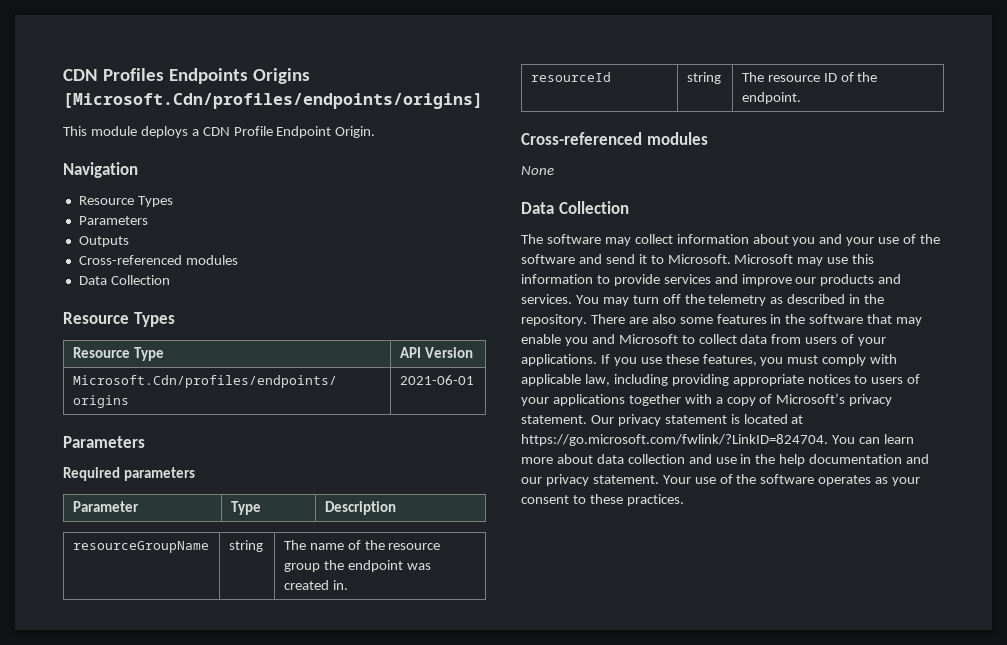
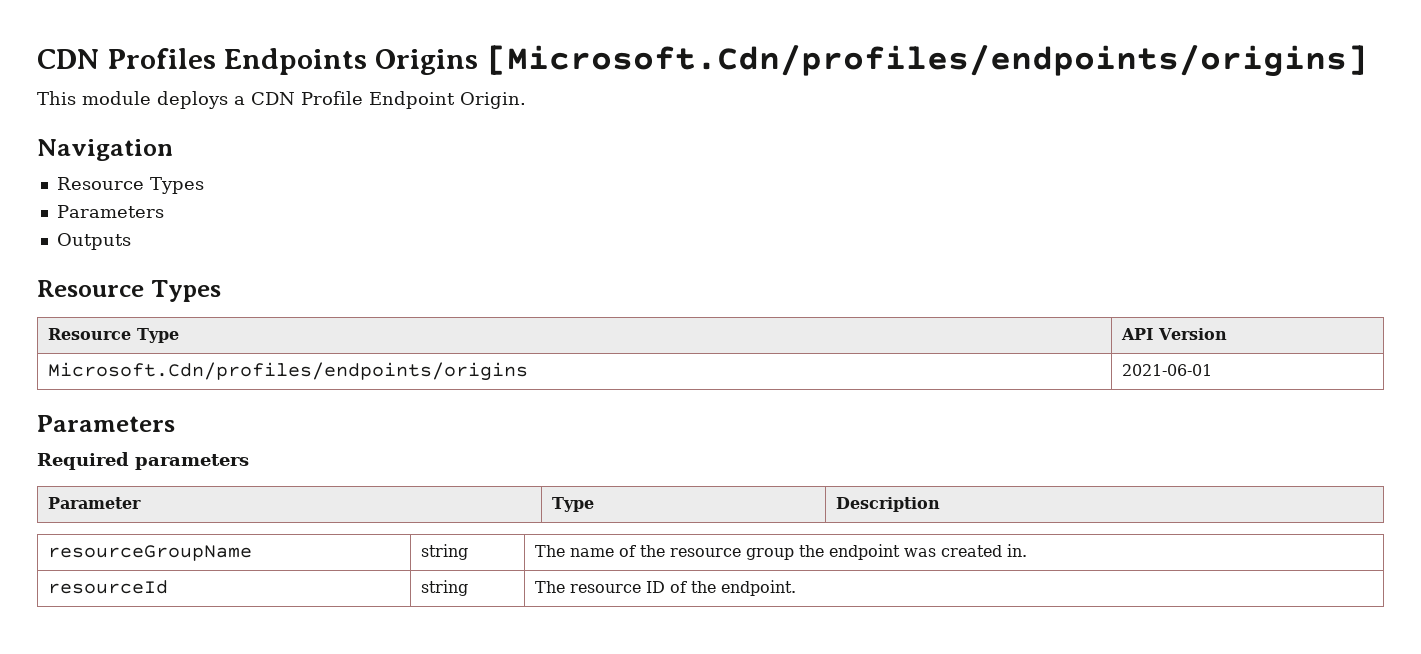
  Outputs
- Cross-referenced modules
- Data Collection
  resourceId | string | The resource ID of the endpoint.
- Cross-referenced modules
- None
- Data Collection
- The software may collect information about you and your use of the software and send it to Microsoft. Microsoft may use this information to provide services and improve our products and services. You may turn off the telemetry as described in the repository. There are also some features in the software that may enable you and Microsoft to collect data from users of your applications. If you use these features, you must comply with applicable law, including providing appropriate notices to users of your applications together with a copy of Microsoft’s privacy statement. Our privacy statement is located at https://go.microsoft.com/fwlink/?LinkID=824704. You can learn more about data collection and use in the help documentation and our privacy statement. Your use of the software operates as your consent to these practices.

